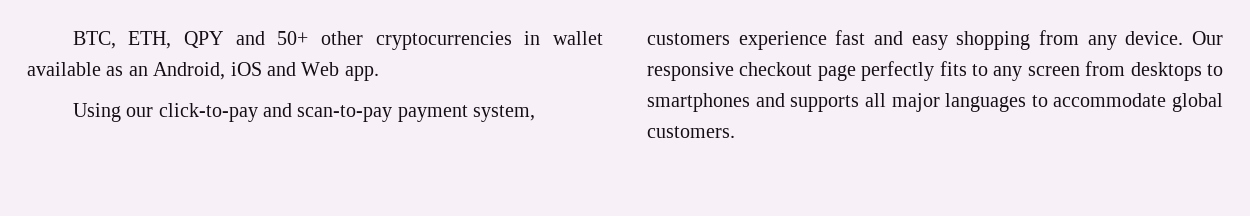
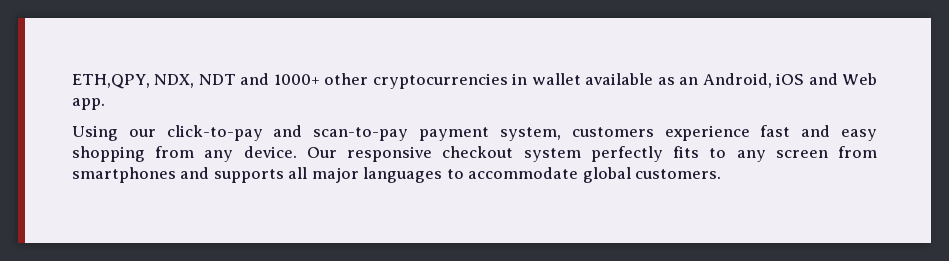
- BTC, ETH, QPY and 50+ other cryptocurrencies in wallet available as an Android, iOS and Web app.
+ ETH,QPY, NDX, NDT and 1000+ other cryptocurrencies in wallet available as an Android, iOS and Web app.
- Our responsive checkout page perfectly fits to any screen from desktops to smartphones and supports all major languages to accommodate global customers.
+ Our responsive checkout system perfectly fits to any screen from smartphones and supports all major languages to accommodate global customers.

